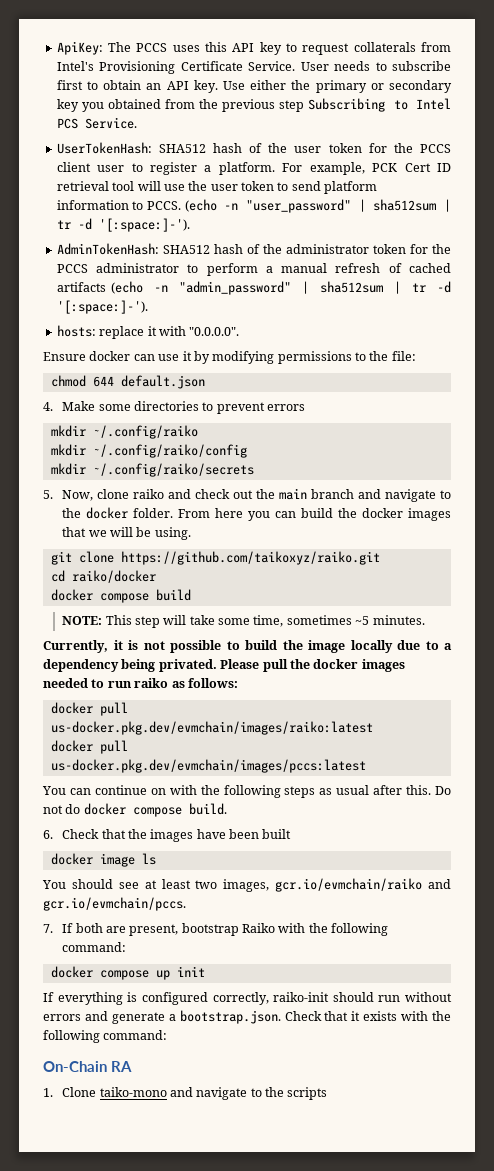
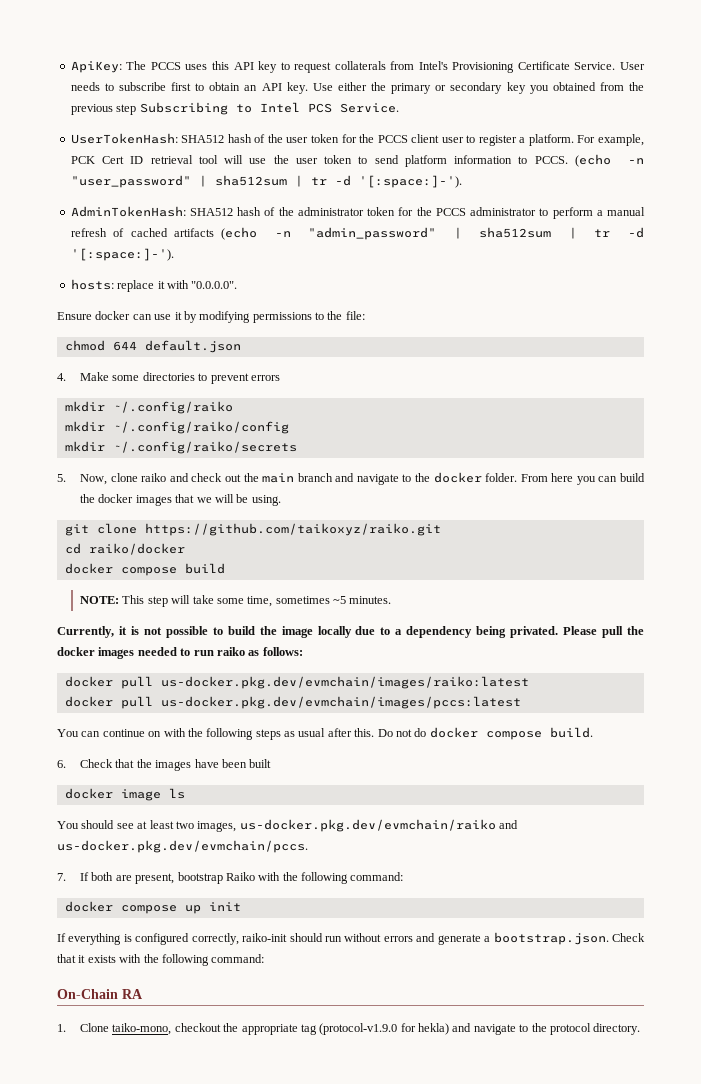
- You should see at least two images, gcr.io/evmchain/raiko and gcr.io/evmchain/pccs.
+ You should see at least two images, us-docker.pkg.dev/evmchain/raiko and us-docker.pkg.dev/evmchain/pccs.
- 1. Clone taiko-mono and navigate to the scripts
+ 1. Clone taiko-mono, checkout the appropriate tag (protocol-v1.9.0 for hekla) and navigate to the protocol directory.

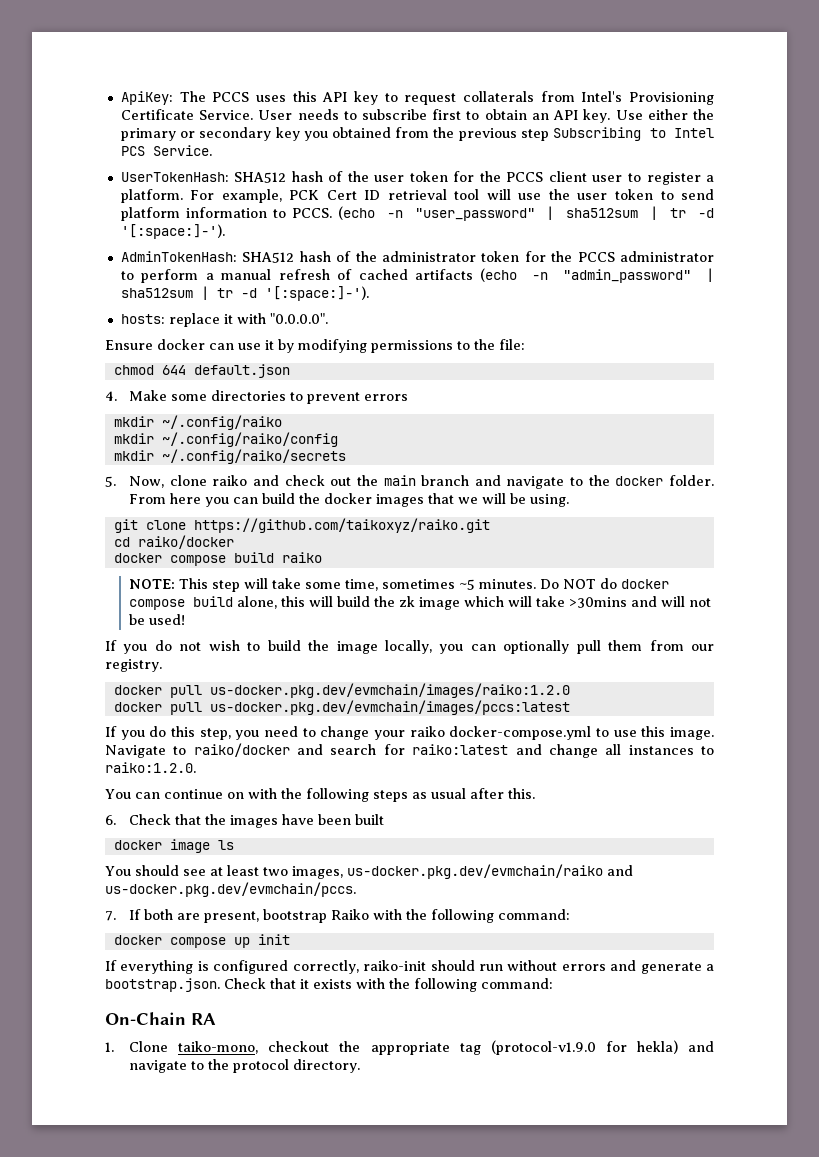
- docker compose build
+ docker compose build raiko
- NOTE: This step will take some time, sometimes ~5 minutes.
- Currently, it is not possible to build the image locally due to a dependency being privated. Please pull the docker images needed to run raiko as follows:
- docker pull us-docker.pkg.dev/evmchain/images/raiko:latest
+ NOTE: This step will take some time, sometimes ~5 minutes. Do NOT do docker compose build alone, this will build the zk image which will take >30mins and will not be used!
+ If you do not wish to build the image locally, you can optionally pull them from our registry.
+ docker pull us-docker.pkg.dev/evmchain/images/raiko:1.2.0
+ If you do this step, you need to change your raiko docker-compose.yml to use this image. Navigate to raiko/docker and search for raiko:latest and change all instances to raiko:1.2.0.
- Do not do docker compose build.

